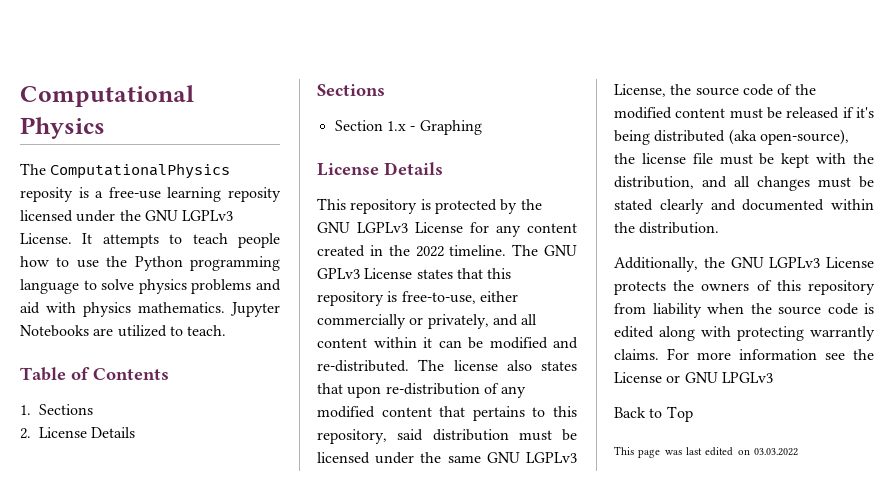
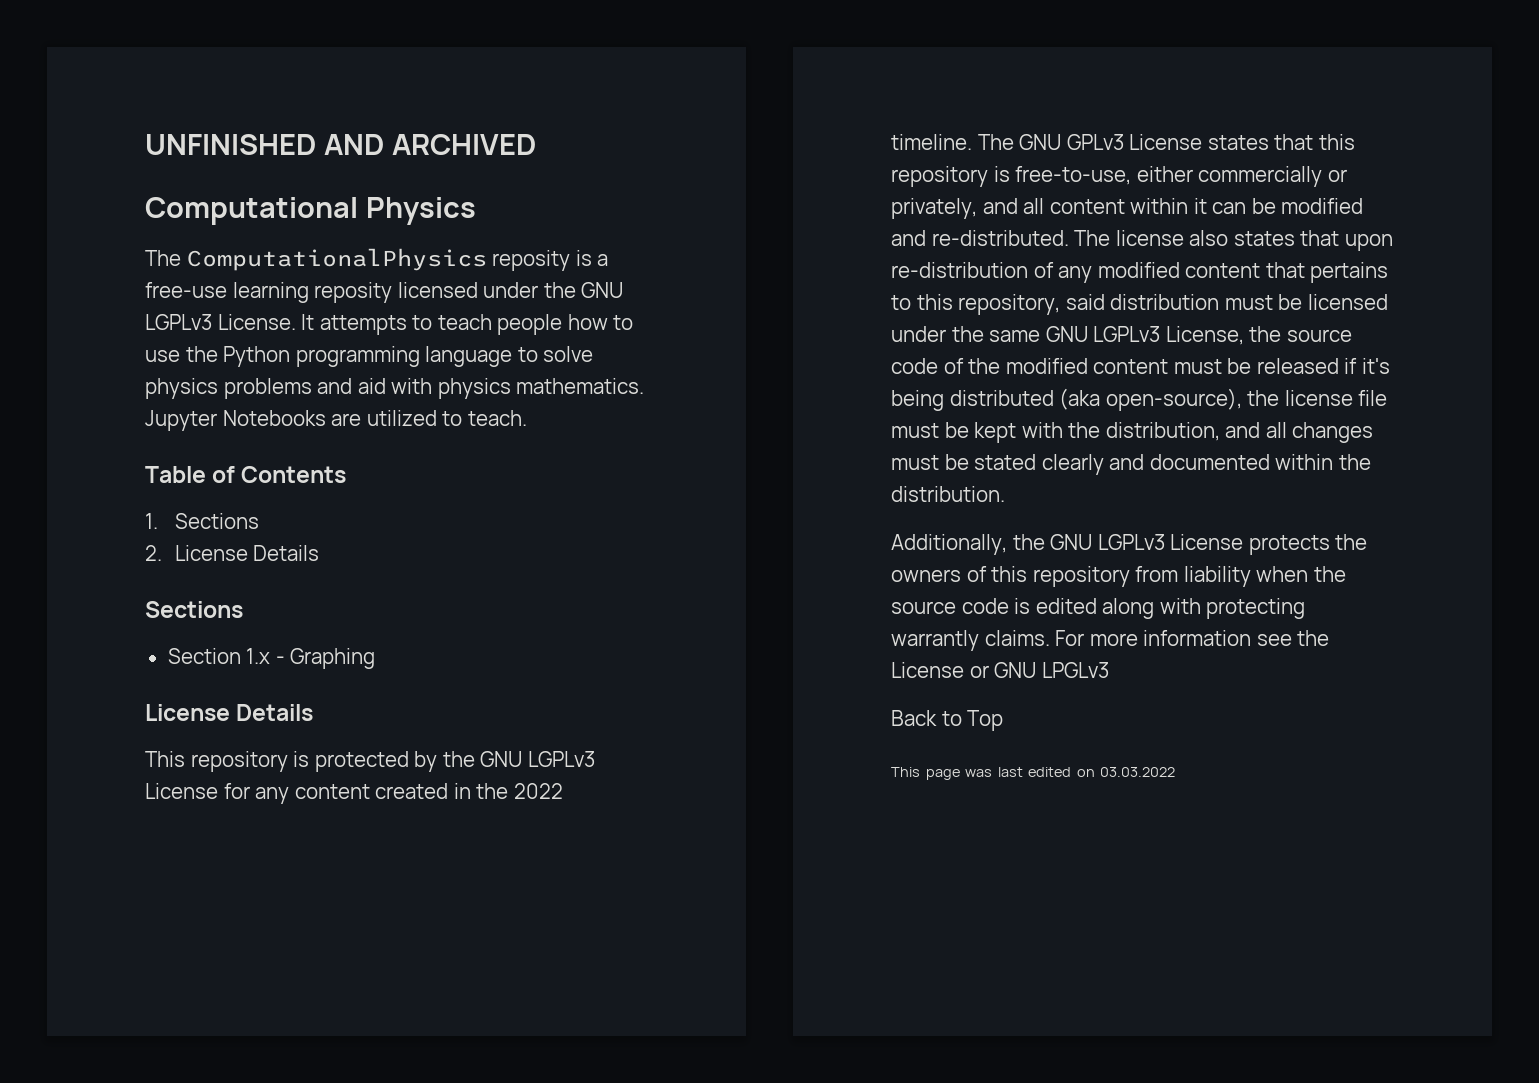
+ UNFINISHED AND ARCHIVED

